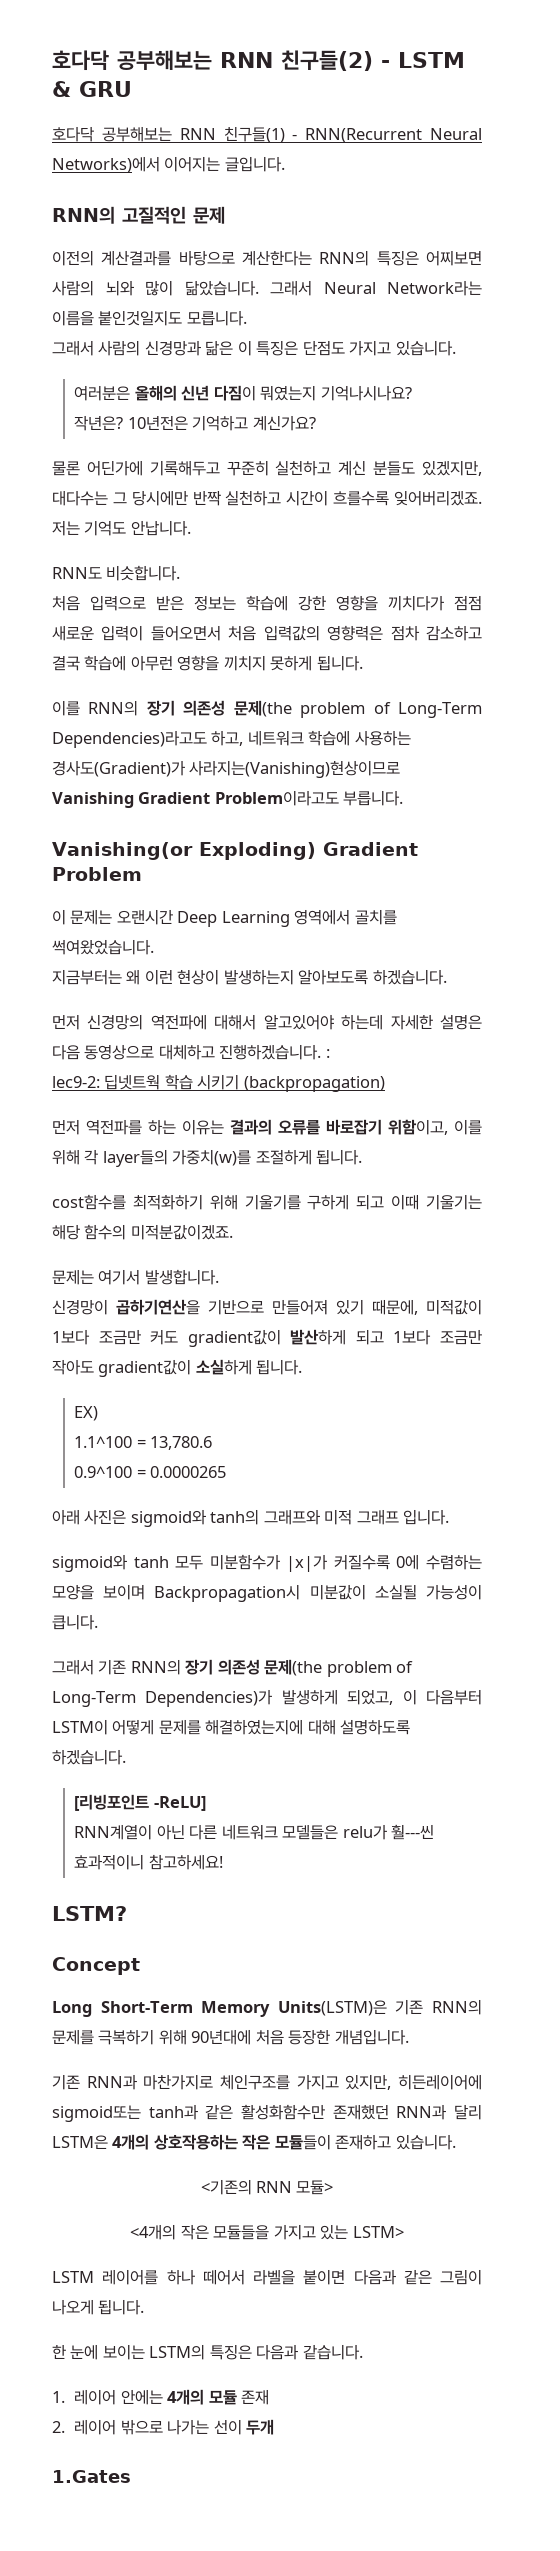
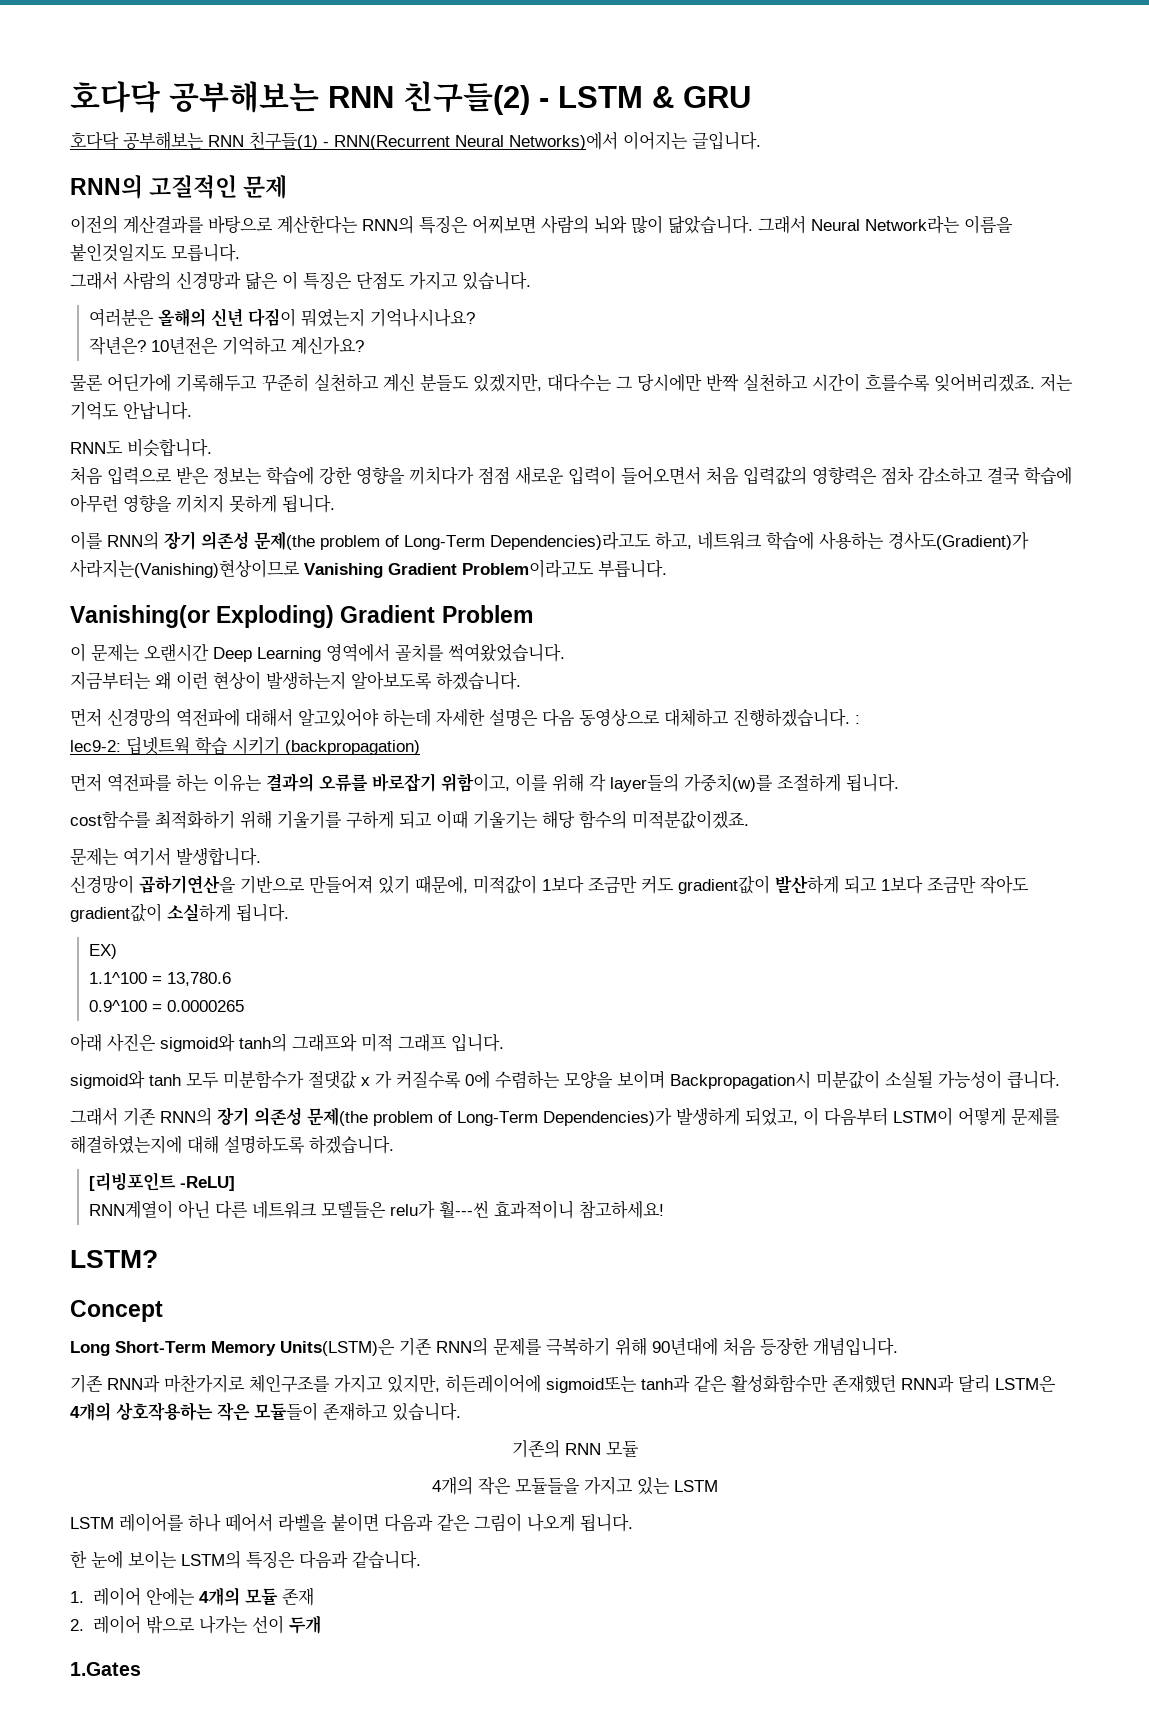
- sigmoid와 tanh 모두 미분함수가 |x|가 커질수록 0에 수렴하는 모양을 보이며 Backpropagation시 미분값이 소실될 가능성이 큽니다.
+ sigmoid와 tanh 모두 미분함수가 절댓값 x 가 커질수록 0에 수렴하는 모양을 보이며 Backpropagation시 미분값이 소실될 가능성이 큽니다.
- <기존의 RNN 모듈>
- <4개의 작은 모듈들을 가지고 있는 LSTM>
+ 기존의 RNN 모듈
+ 4개의 작은 모듈들을 가지고 있는 LSTM

